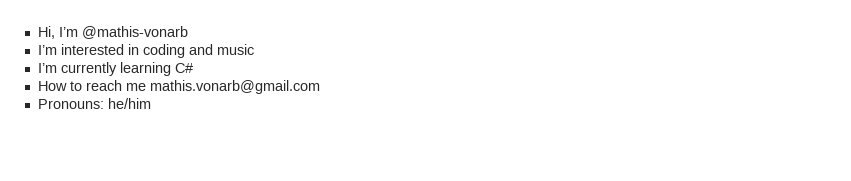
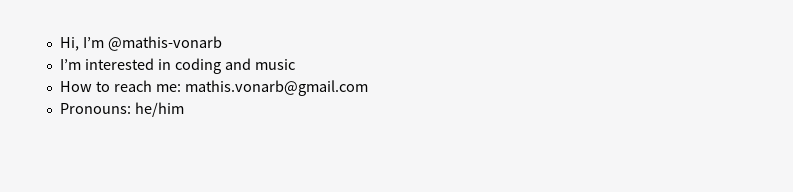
- I’m currently learning C#
- How to reach me mathis.vonarb@gmail.com
+ How to reach me: mathis.vonarb@gmail.com

